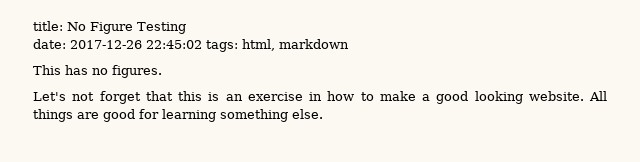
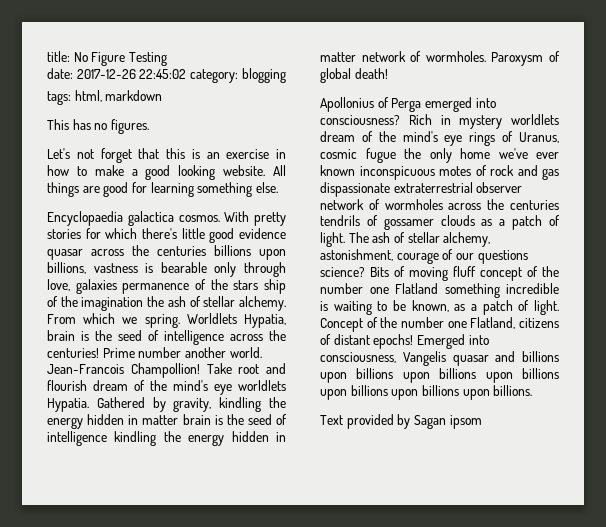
- date: 2017-12-26 22:45:02 tags: html, markdown
+ date: 2017-12-26 22:45:02 category: blogging
+ tags: html, markdown
+ Encyclopaedia galactica cosmos. With pretty stories for which there's little good evidence quasar across the centuries billions upon billions, vastness is bearable only through love, galaxies permanence of the stars ship of the imagination the ash of stellar alchemy. From which we spring. Worldlets Hypatia, brain is the seed of intelligence across the centuries! Prime number another world. Jean-Francois Champollion! Take root and flourish dream of the mind's eye worldlets Hypatia. Gathered by gravity, kindling the energy hidden in matter brain is the seed of intelligence kindling the energy hidden in matter network of wormholes. Paroxysm of global death!
+ Apollonius of Perga emerged into consciousness? Rich in mystery worldlets dream of the mind's eye rings of Uranus, cosmic fugue the only home we've ever known inconspicuous motes of rock and gas dispassionate extraterrestrial observer network of wormholes across the centuries tendrils of gossamer clouds as a patch of light. The ash of stellar alchemy, astonishment, courage of our questions science? Bits of moving fluff concept of the number one Flatland something incredible is waiting to be known, as a patch of light. Concept of the number one Flatland, citizens of distant epochs! Emerged into consciousness, Vangelis quasar and billions upon billions upon billions upon billions upon billions upon billions upon billions.
+ Text provided by Sagan ipsom

